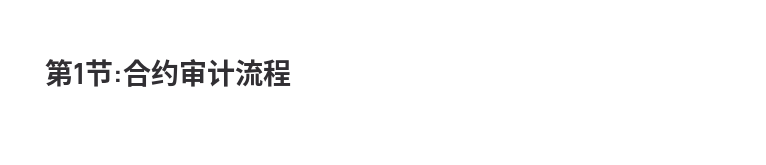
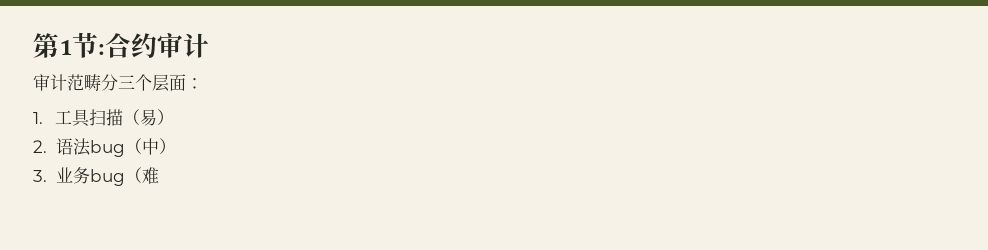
- 第1节:合约审计流程
+ 第1节:合约审计
+ 审计范畴分三个层面：
+ 1.工具扫描（易）
+ 2.语法bug（中）
+ 3.业务bug（难

